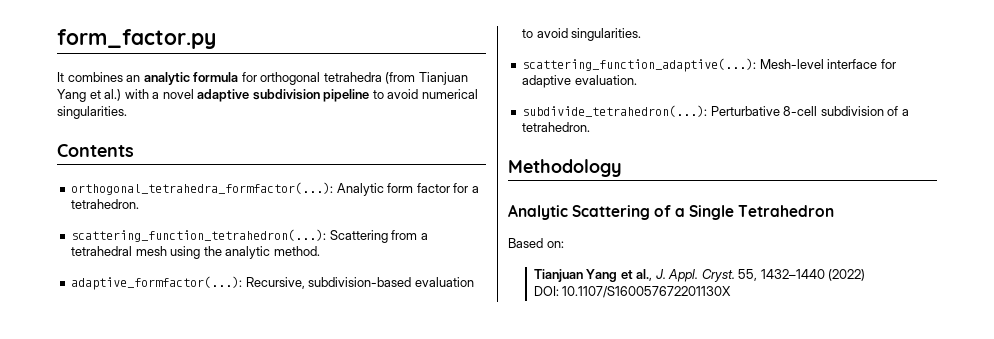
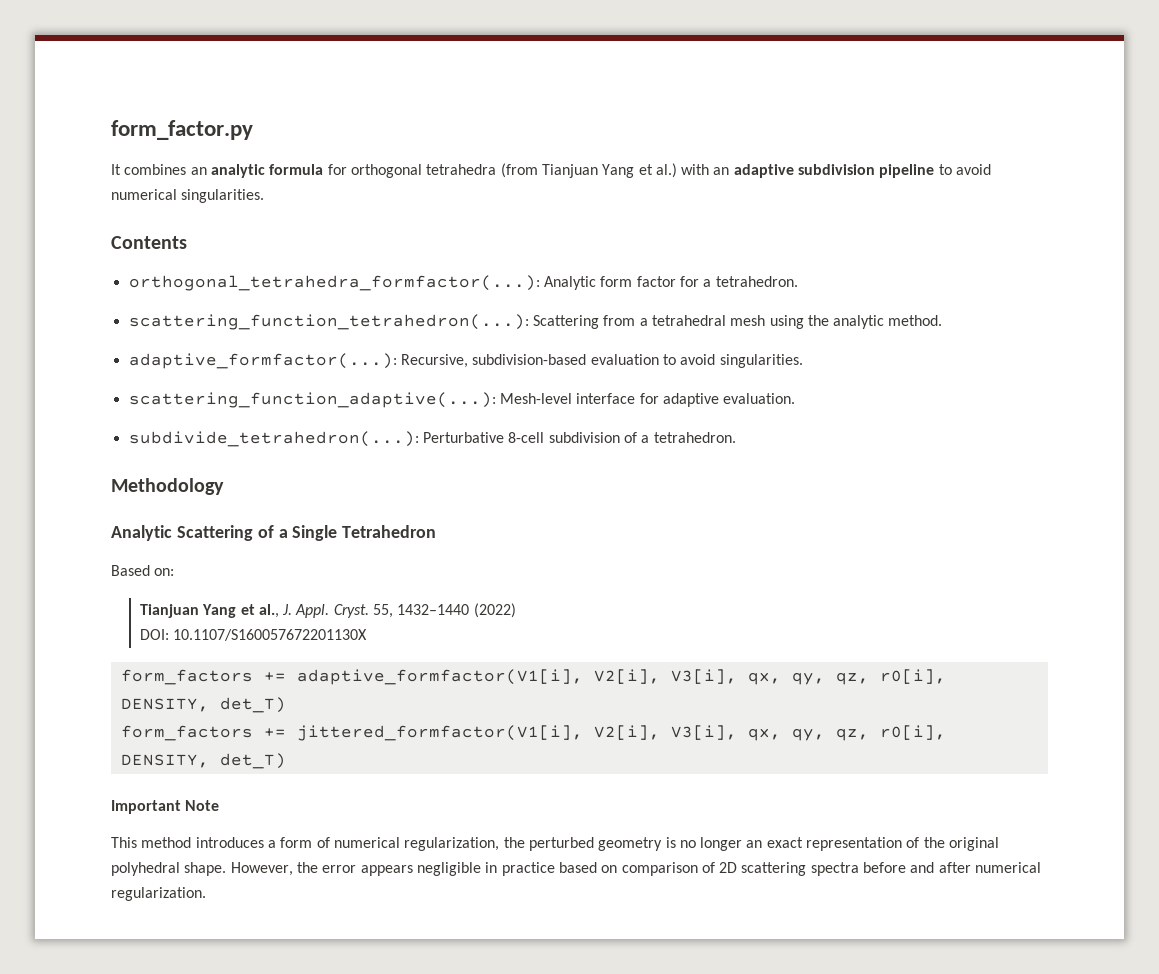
- It combines an analytic formula for orthogonal tetrahedra (from Tianjuan Yang et al.) with a novel adaptive subdivision pipeline to avoid numerical singularities.
+ It combines an analytic formula for orthogonal tetrahedra (from Tianjuan Yang et al.) with an adaptive subdivision pipeline to avoid numerical singularities.
+ form_factors += adaptive_formfactor(V1[i], V2[i], V3[i], qx, qy, qz, r0[i], DENSITY, det_T)
+ form_factors += jittered_formfactor(V1[i], V2[i], V3[i], qx, qy, qz, r0[i], DENSITY, det_T)
+ Important Note
+ This method introduces a form of numerical regularization, the perturbed geometry is no longer an exact representation of the original polyhedral shape. However, the error appears negligible in practice based on comparison of 2D scattering spectra before and after numerical regularization.

